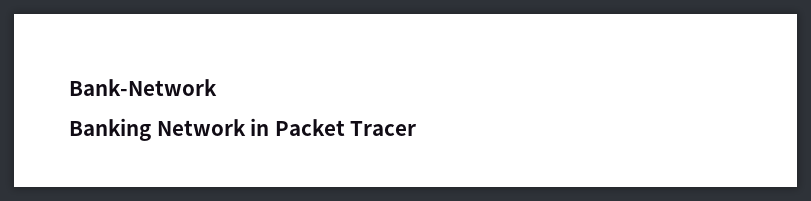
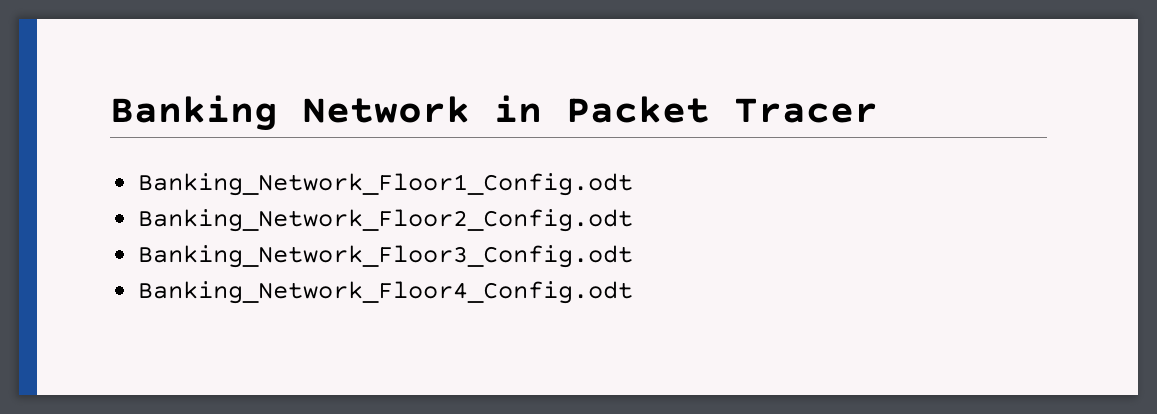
- Bank-Network
+ Banking_Network_Floor1_Config.odt
+ Banking_Network_Floor2_Config.odt
+ Banking_Network_Floor3_Config.odt
+ Banking_Network_Floor4_Config.odt

